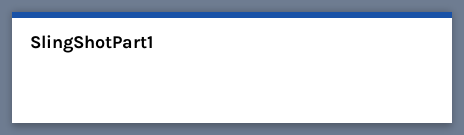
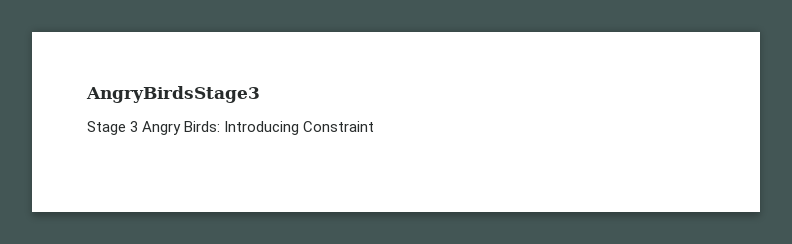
- SlingShotPart1
+ AngryBirdsStage3
+ Stage 3 Angry Birds: Introducing Constraint

